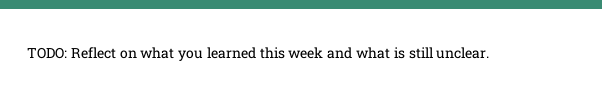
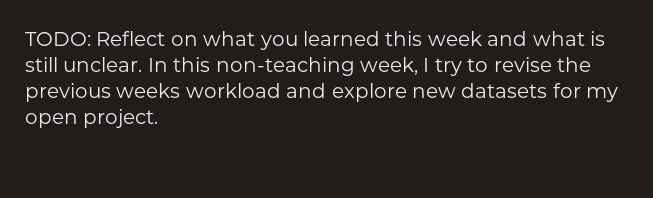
+ In this non-teaching week, I try to revise the previous weeks workload and explore new datasets for my open project.

